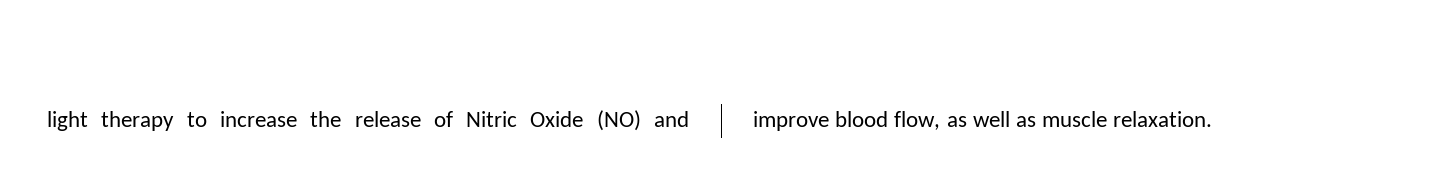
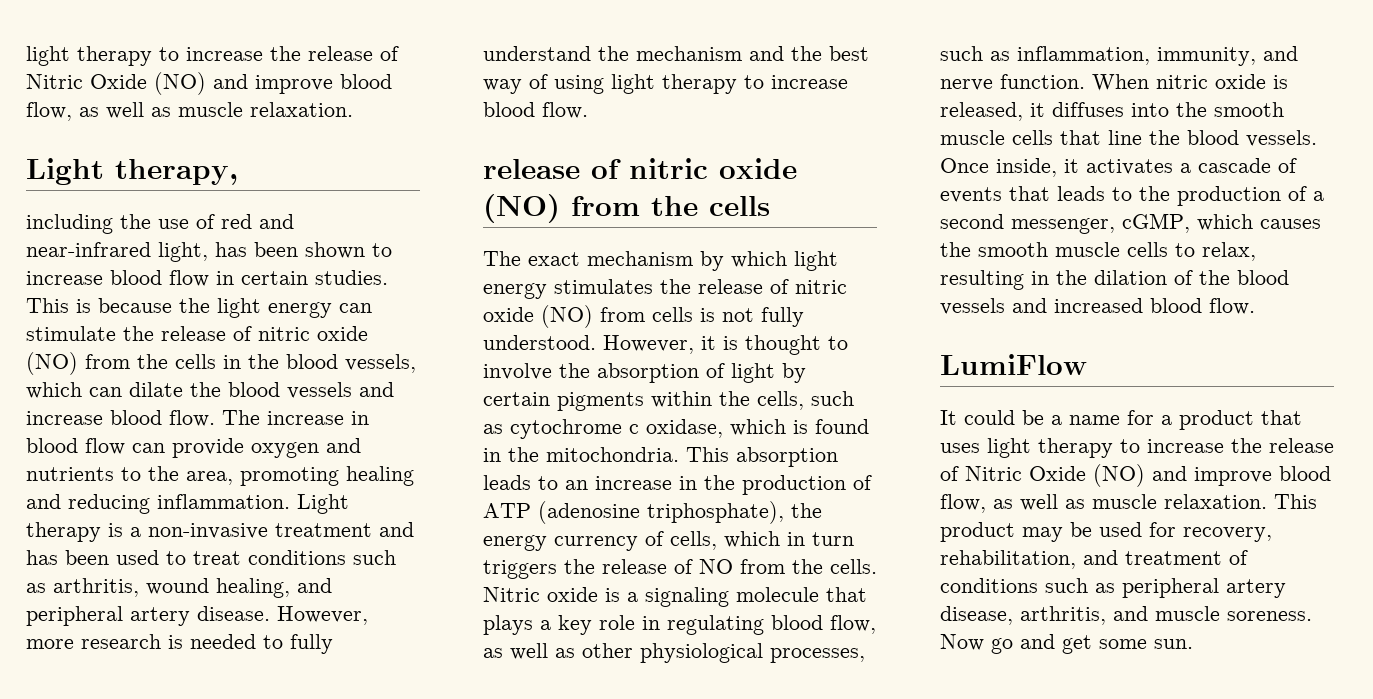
+ Light therapy,
+ including the use of red and near-infrared light, has been shown to increase blood flow in certain studies. This is because the light energy can stimulate the release of nitric oxide (NO) from the cells in the blood vessels, which can dilate the blood vessels and increase blood flow. The increase in blood flow can provide oxygen and nutrients to the area, promoting healing and reducing inflammation. Light therapy is a non-invasive treatment and has been used to treat conditions such as arthritis, wound healing, and peripheral artery disease. However, more research is needed to fully understand the mechanism and the best way of using light therapy to increase blood flow.
+ release of nitric oxide (NO) from the cells
+ The exact mechanism by which light energy stimulates the release of nitric oxide (NO) from cells is not fully understood. However, it is thought to involve the absorption of light by certain pigments within the cells, such as cytochrome c oxidase, which is found in the mitochondria. This absorption leads to an increase in the production of ATP (adenosine triphosphate), the energy currency of cells, which in turn triggers the release of NO from the cells. Nitric oxide is a signaling molecule that plays a key role in regulating blood flow, as well as other physiological processes, such as inflammation, immunity, and nerve function. When nitric oxide is released, it diffuses into the smooth muscle cells that line the blood vessels. Once inside, it activates a cascade of events that leads to the production of a second messenger, cGMP, which causes the smooth muscle cells to relax, resulting in the dilation of the blood vessels and increased blood flow.
+ LumiFlow
+ It could be a name for a product that uses light therapy to increase the release of Nitric Oxide (NO) and improve blood flow, as well as muscle relaxation. This product may be used for recovery, rehabilitation, and treatment of conditions such as peripheral artery disease, arthritis, and muscle soreness. Now go and get some sun.

